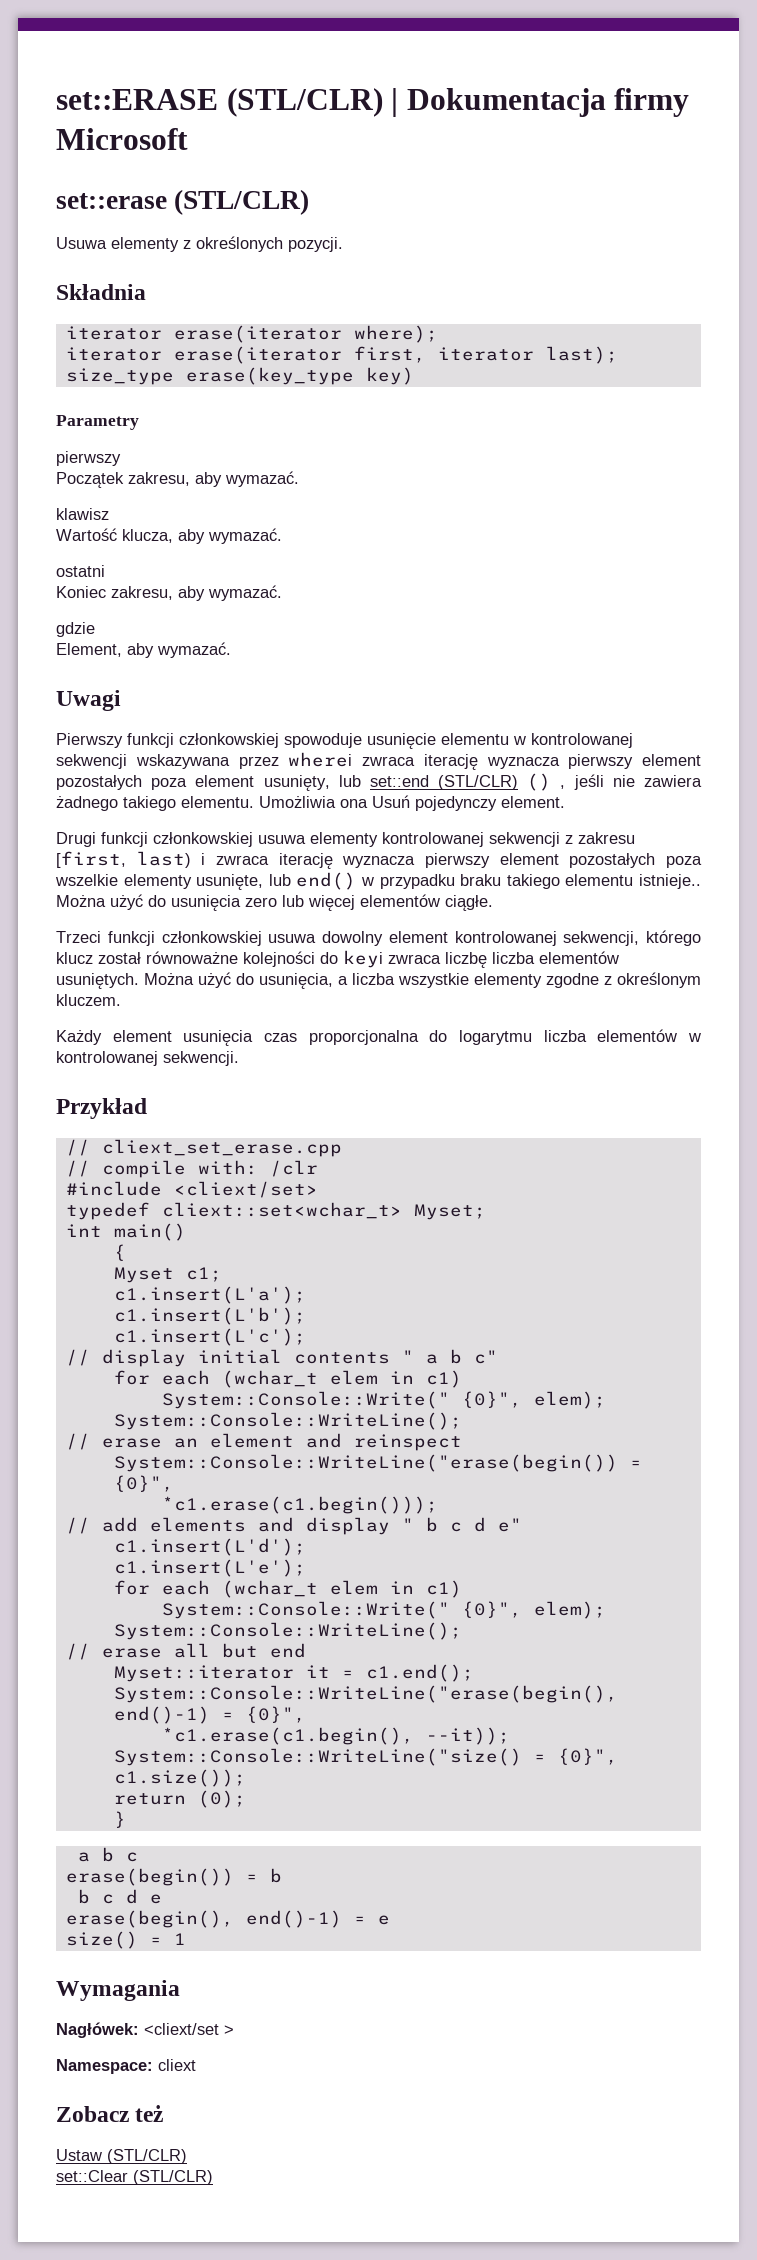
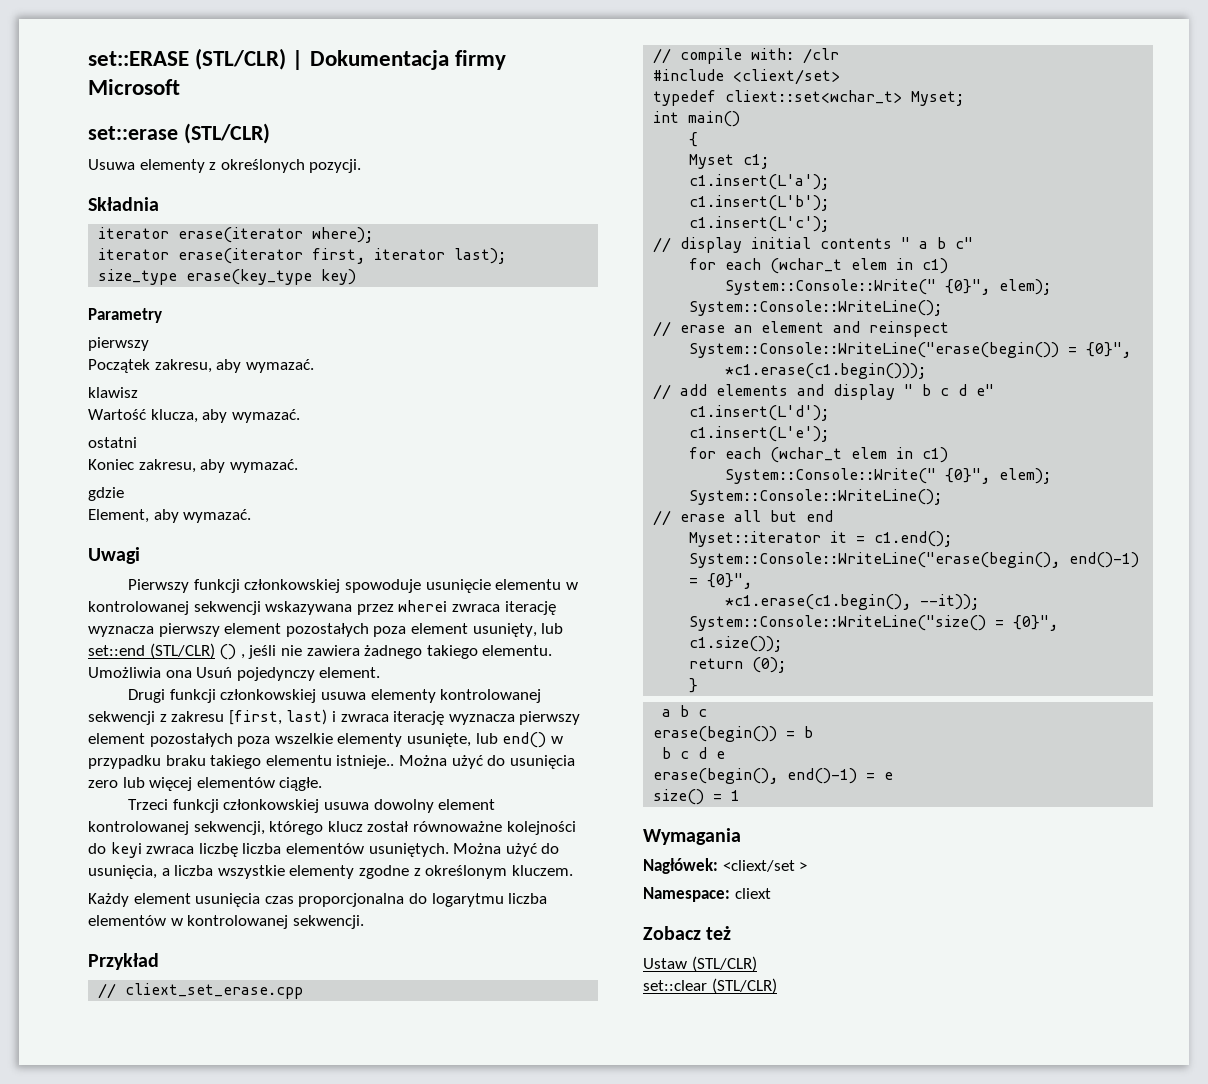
- set::Clear (STL/CLR)
+ set::clear (STL/CLR)

